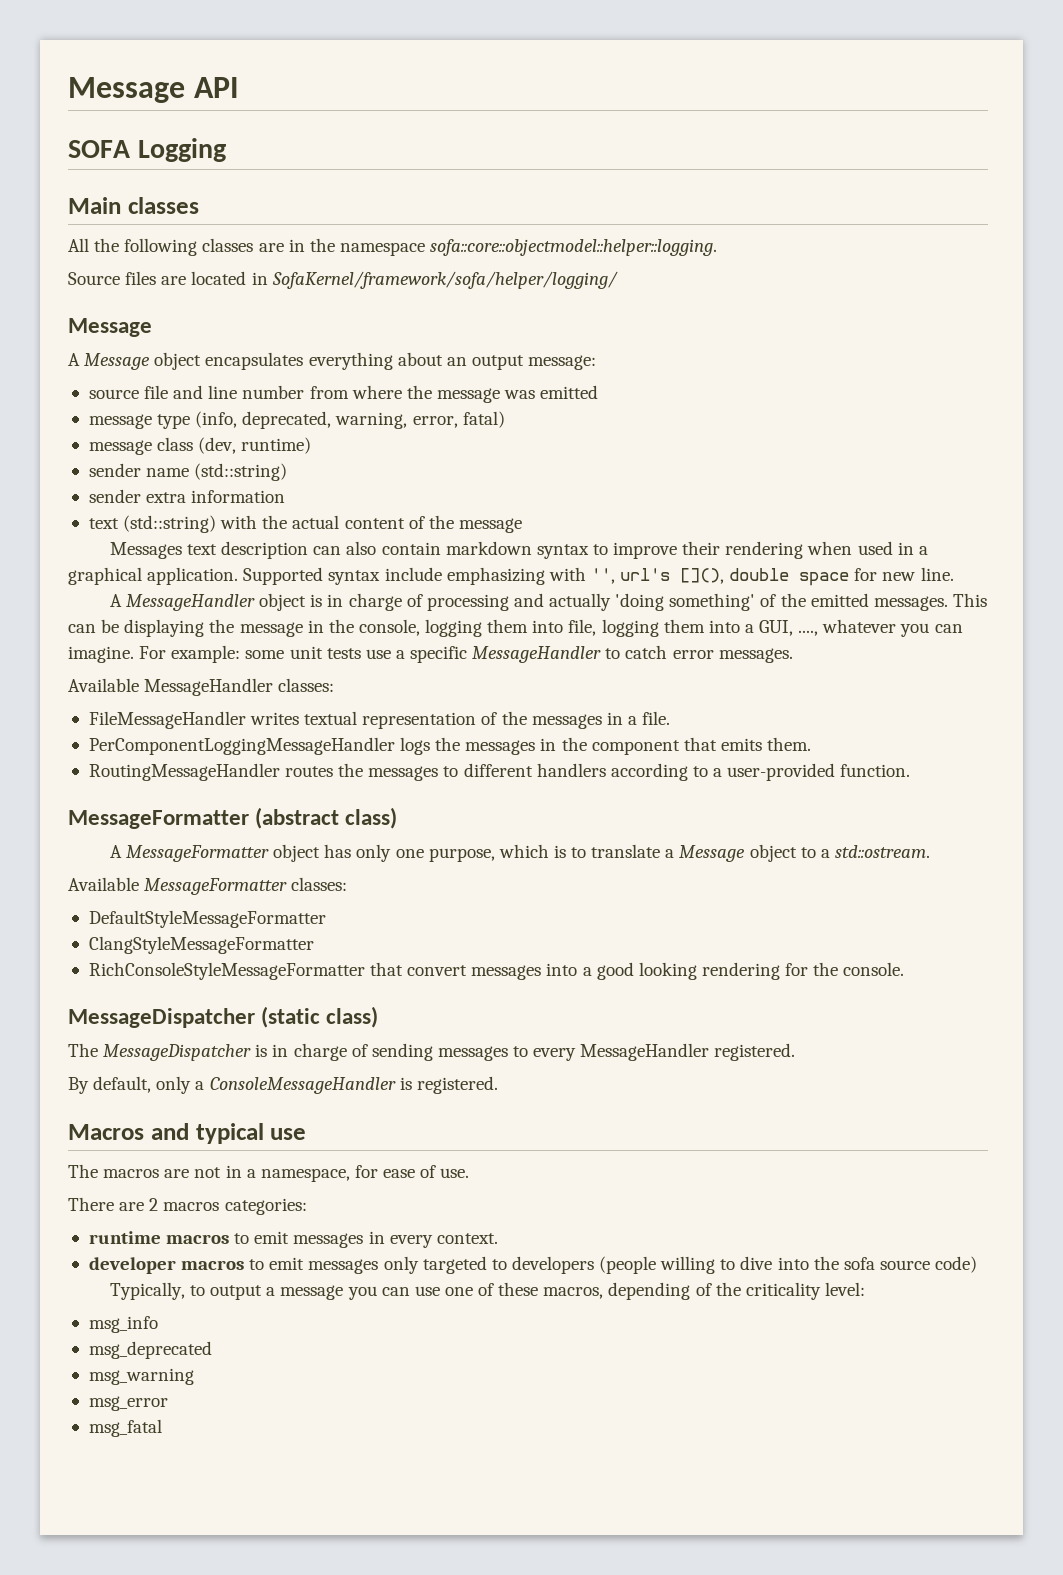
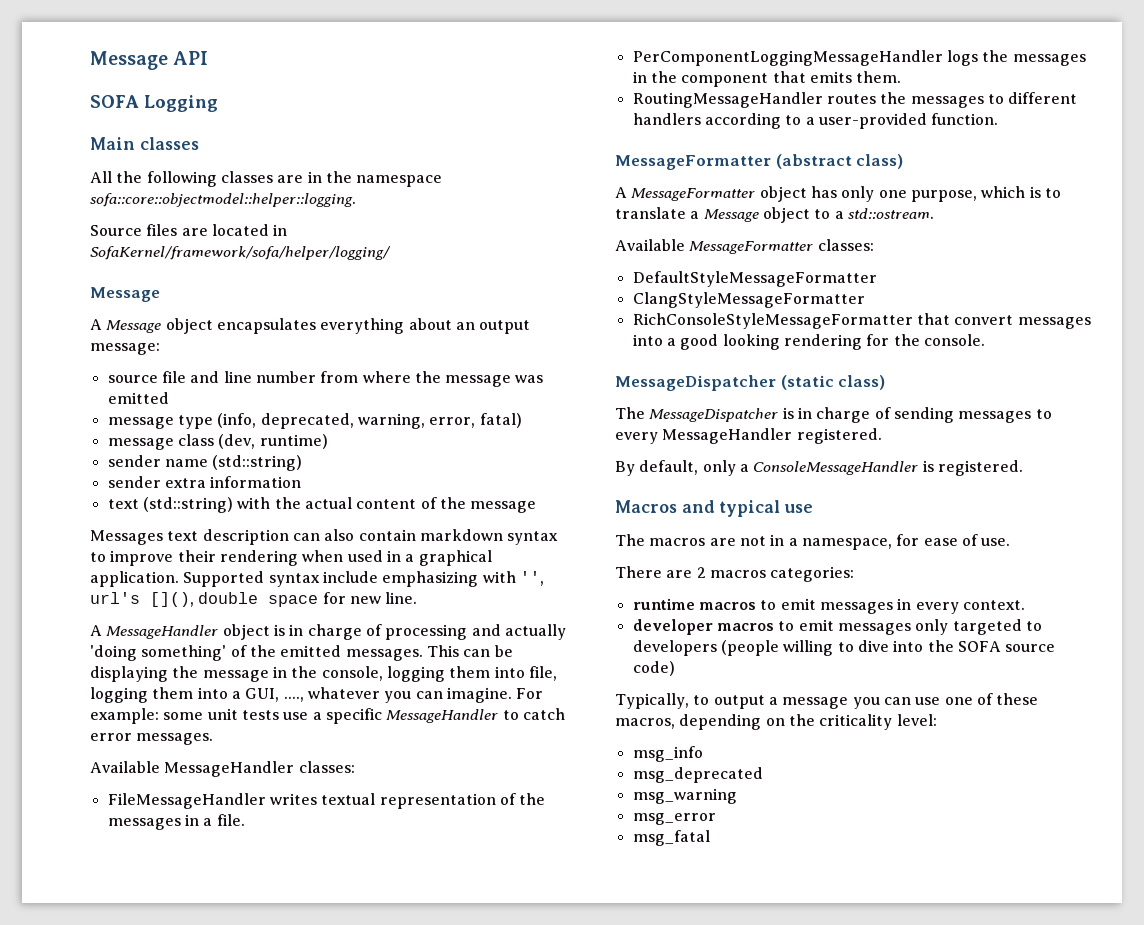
- developer macros to emit messages only targeted to developers (people willing to dive into the sofa source code)
+ developer macros to emit messages only targeted to developers (people willing to dive into the SOFA source code)
- Typically, to output a message you can use one of these macros, depending of the criticality level:
+ Typically, to output a message you can use one of these macros, depending on the criticality level:

